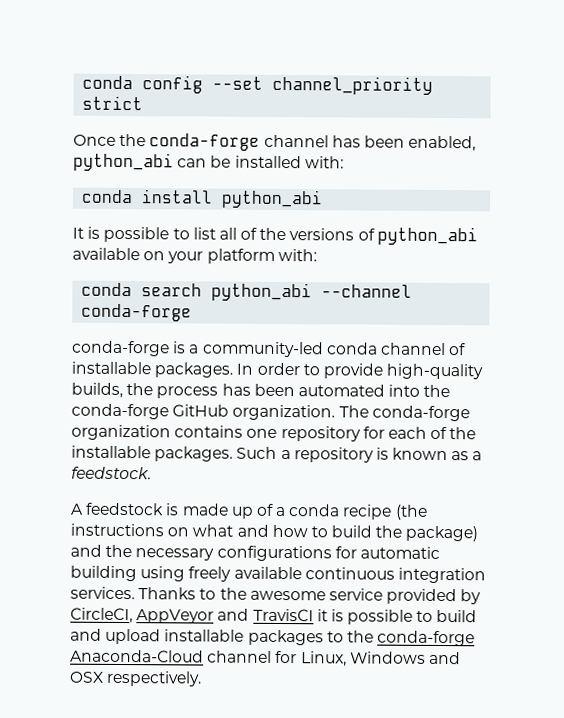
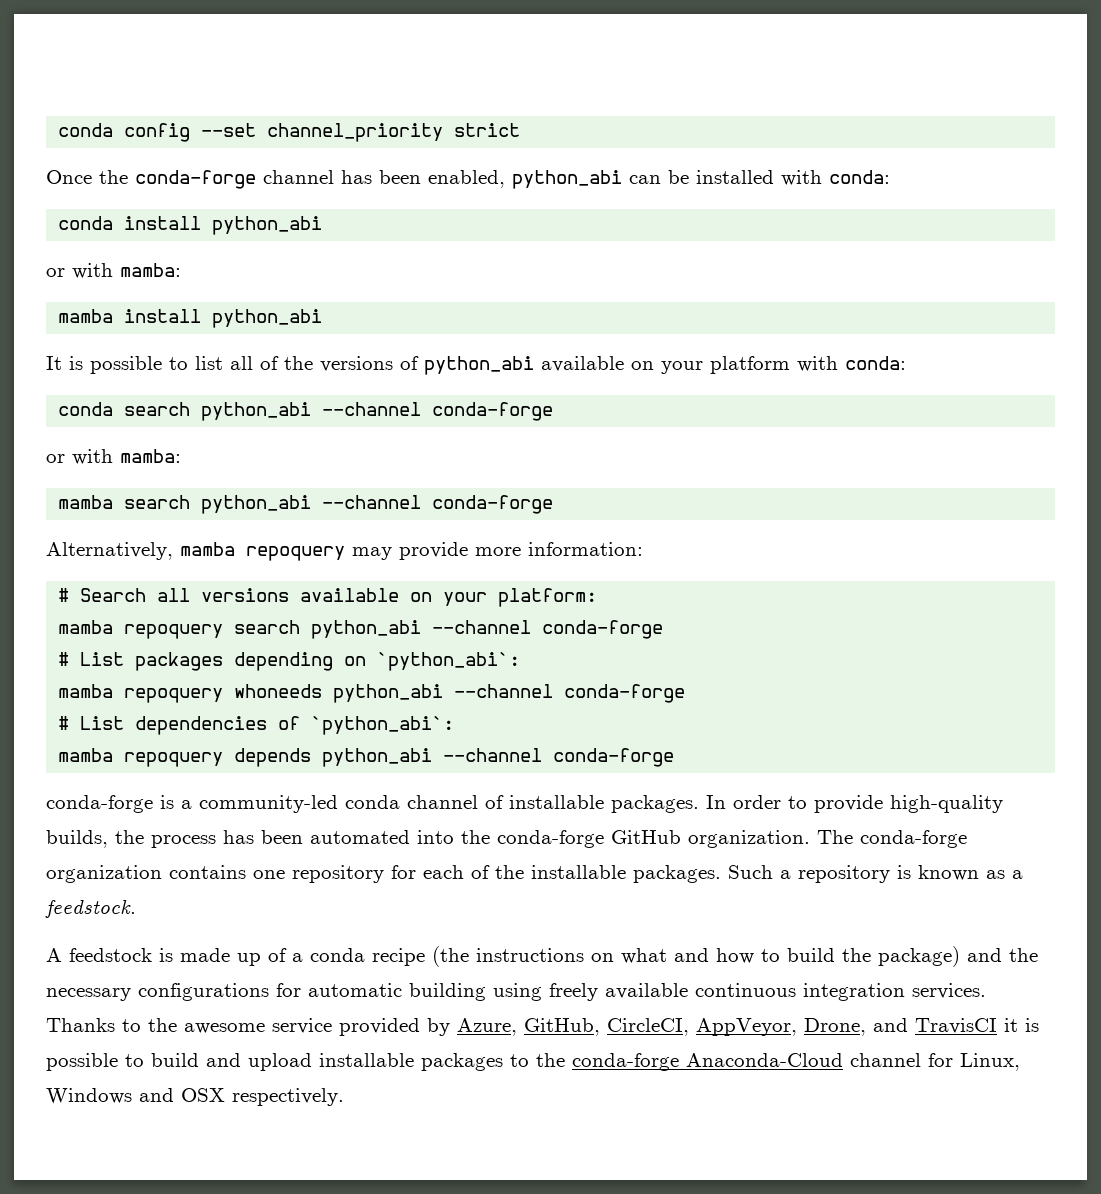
- Once the conda-forge channel has been enabled, python_abi can be installed with:
+ Once the conda-forge channel has been enabled, python_abi can be installed with conda:
  conda install python_abi
+ or with mamba:
+ mamba install python_abi
- It is possible to list all of the versions of python_abi available on your platform with:
+ It is possible to list all of the versions of python_abi available on your platform with conda:
  conda search python_abi --channel conda-forge
+ or with mamba:
+ mamba search python_abi --channel conda-forge
+ Alternatively, mamba repoquery may provide more information:
+ # Search all versions available on your platform:
+ mamba repoquery search python_abi --channel conda-forge
+ # List packages depending on `python_abi`:
+ mamba repoquery whoneeds python_abi --channel conda-forge
+ # List dependencies of `python_abi`:
+ mamba repoquery depends python_abi --channel conda-forge
- Thanks to the awesome service provided by CircleCI, AppVeyor and TravisCI it is possible to build and upload installable packages to the conda-forge Anaconda-Cloud channel for Linux, Windows and OSX respectively.
+ Thanks to the awesome service provided by Azure, GitHub, CircleCI, AppVeyor, Drone, and TravisCI it is possible to build and upload installable packages to the conda-forge Anaconda-Cloud channel for Linux, Windows and OSX respectively.

